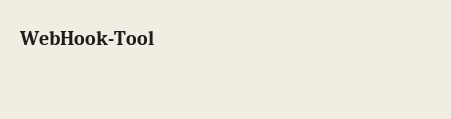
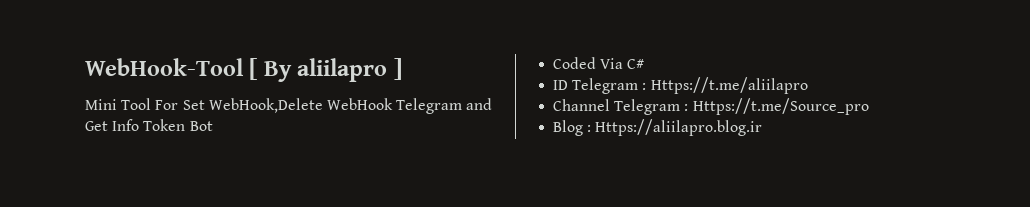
- WebHook-Tool
+ WebHook-Tool [ By aliilapro ]
+ Mini Tool For Set WebHook,Delete WebHook Telegram and Get Info Token Bot
+ Coded Via C#
+ ID Telegram : Https://t.me/aliilapro
+ Channel Telegram : Https://t.me/Source_pro
+ Blog : Https://aliilapro.blog.ir

